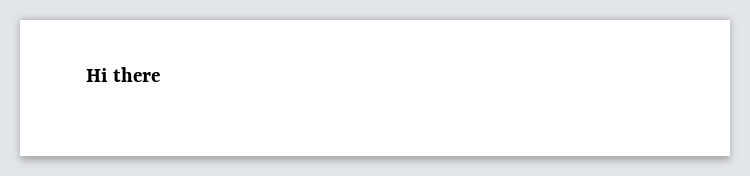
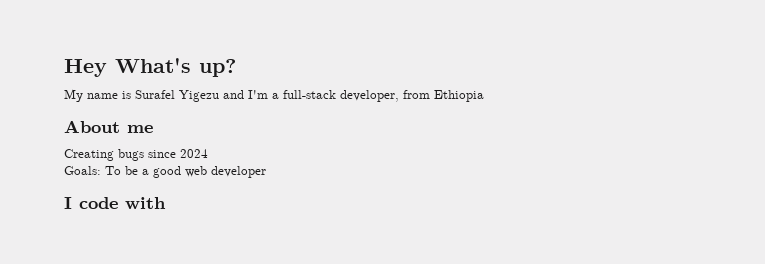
- Hi there
+ Hey What's up?
+ My name is Surafel Yigezu and I'm a full-stack developer, from Ethiopia
+ About me
+ Creating bugs since 2024
+ Goals: To be a good web developer
+ I code with

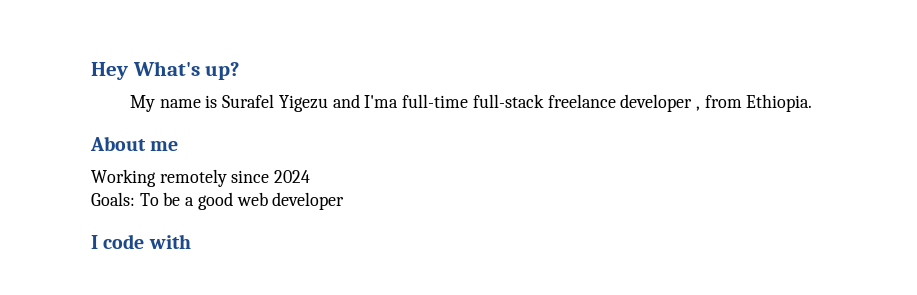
- My name is Surafel Yigezu and I'm a full-stack developer, from Ethiopia
+ My name is Surafel Yigezu and I'ma full-time full-stack freelance developer , from Ethiopia.
- Creating bugs since 2024
+ Working remotely since 2024

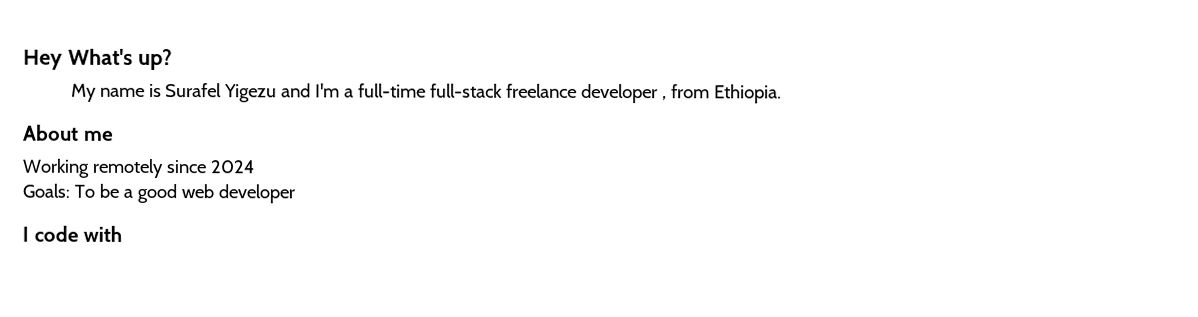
- My name is Surafel Yigezu and I'ma full-time full-stack freelance developer , from Ethiopia.
+ My name is Surafel Yigezu and I'm a full-time full-stack freelance developer , from Ethiopia.

